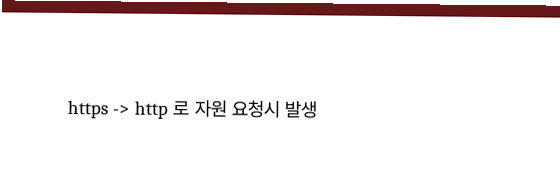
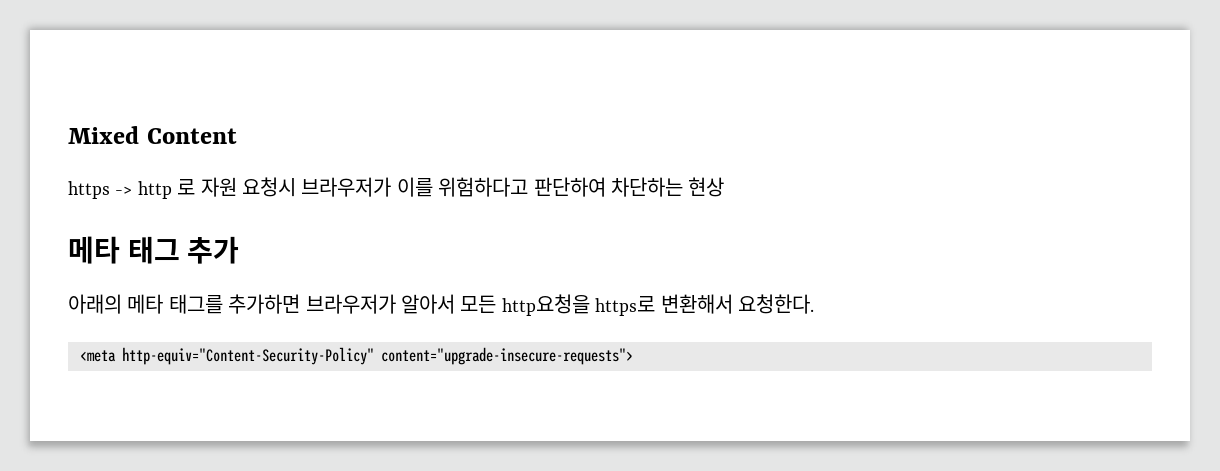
+ Mixed Content
- https -> http 로 자원 요청시 발생
+ https -> http 로 자원 요청시 브라우저가 이를 위험하다고 판단하여 차단하는 현상
+ 메타 태그 추가
+ 아래의 메타 태그를 추가하면 브라우저가 알아서 모든 http요청을 https로 변환해서 요청한다.
+ <meta http-equiv="Content-Security-Policy" content="upgrade-insecure-requests">

